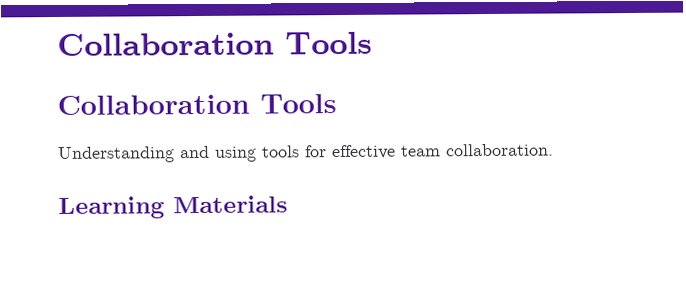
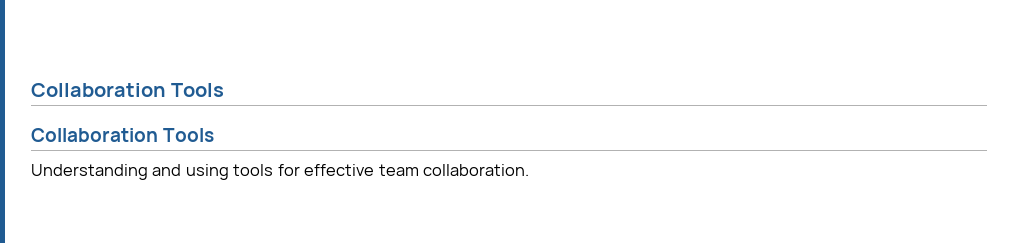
- Learning Materials

